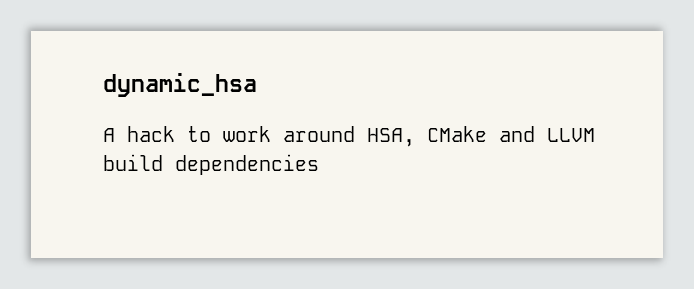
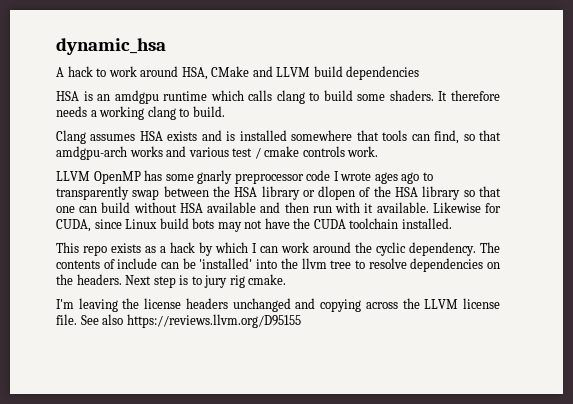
+ HSA is an amdgpu runtime which calls clang to build some shaders. It therefore needs a working clang to build.
+ Clang assumes HSA exists and is installed somewhere that tools can find, so that amdgpu-arch works and various test / cmake controls work.
+ LLVM OpenMP has some gnarly preprocessor code I wrote ages ago to transparently swap between the HSA library or dlopen of the HSA library so that one can build without HSA available and then run with it available. Likewise for CUDA, since Linux build bots may not have the CUDA toolchain installed.
+ This repo exists as a hack by which I can work around the cyclic dependency. The contents of include can be 'installed' into the llvm tree to resolve dependencies on the headers. Next step is to jury rig cmake.
+ I'm leaving the license headers unchanged and copying across the LLVM license file. See also https://reviews.llvm.org/D95155

